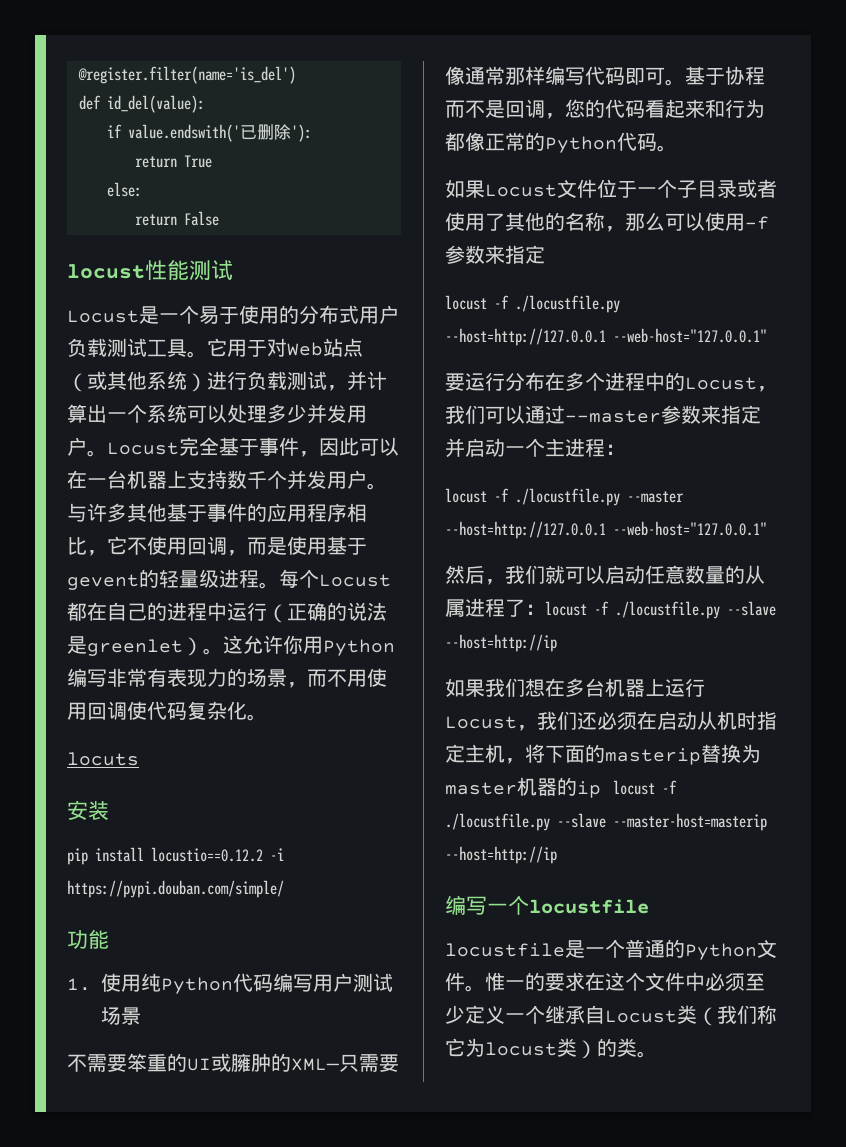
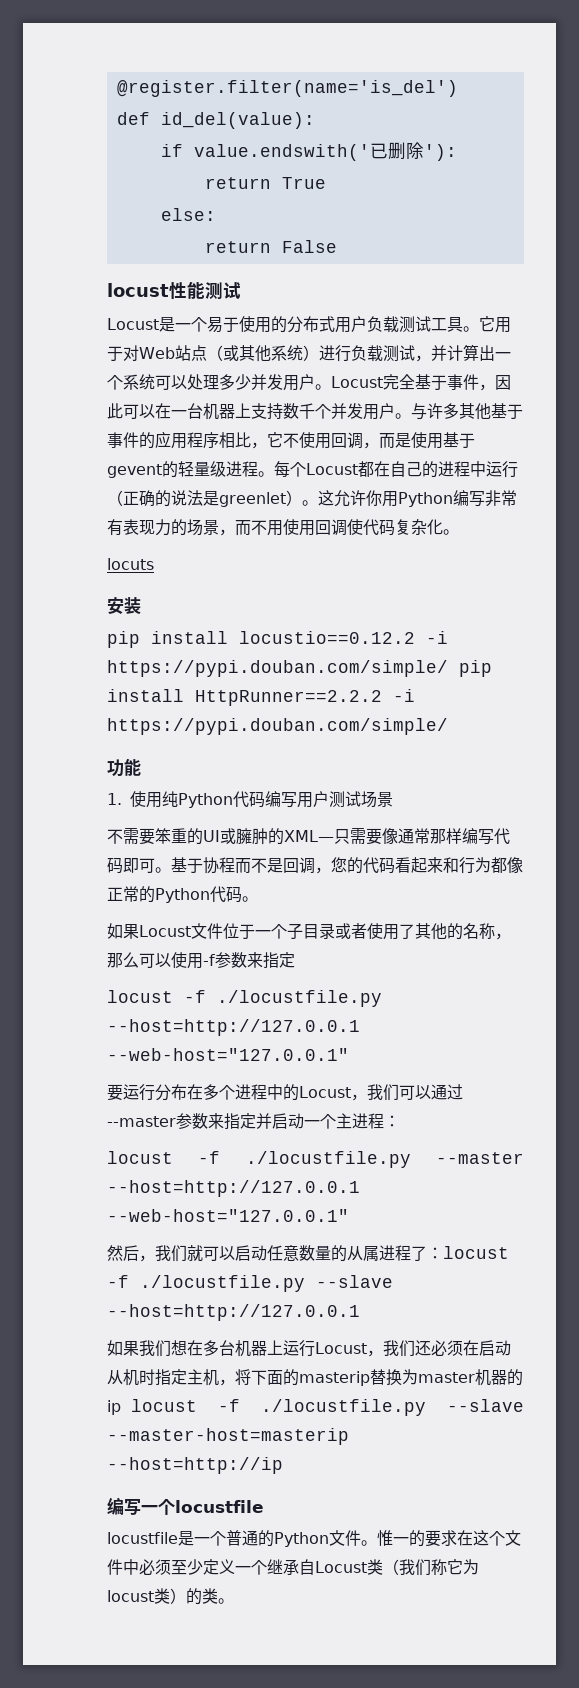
- pip install locustio==0.12.2 -i https://pypi.douban.com/simple/
+ pip install locustio==0.12.2 -i https://pypi.douban.com/simple/ pip install HttpRunner==2.2.2 -i https://pypi.douban.com/simple/
- 然后，我们就可以启动任意数量的从属进程了：locust -f ./locustfile.py --slave --host=http://ip
+ 然后，我们就可以启动任意数量的从属进程了：locust -f ./locustfile.py --slave --host=http://127.0.0.1

